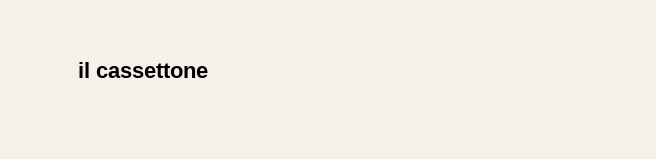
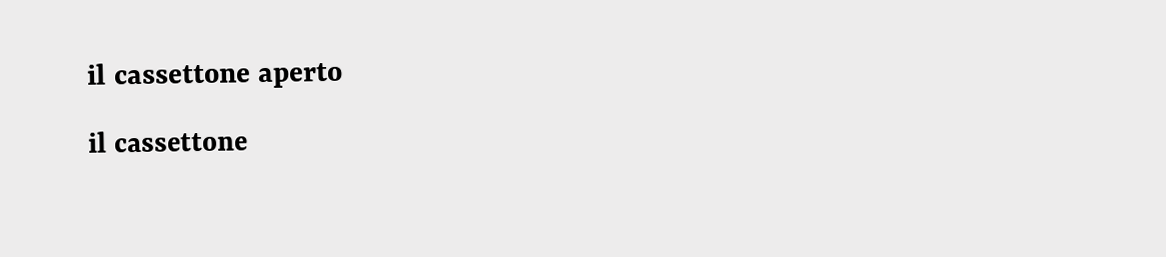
+ il cassettone aperto

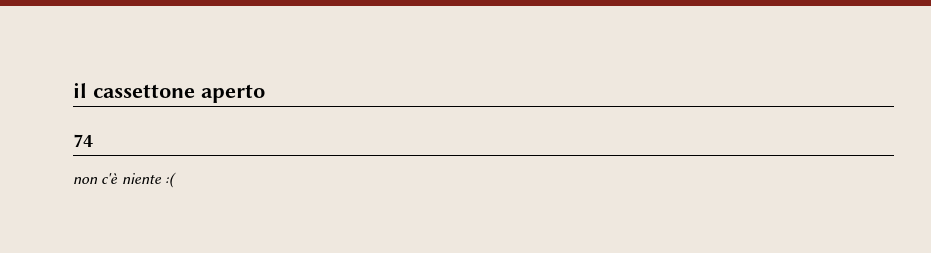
  il cassettone aperto
- il cassettone
+ 74
+ non c'è niente :(

